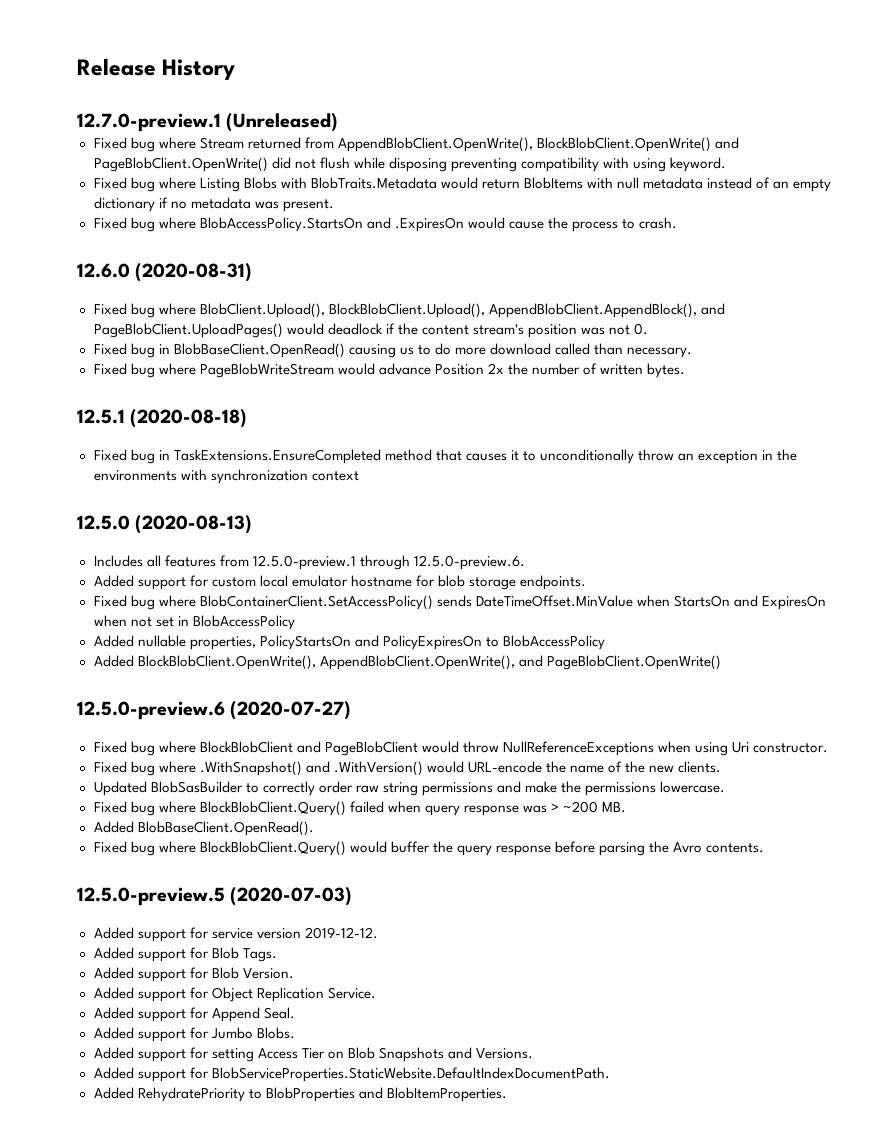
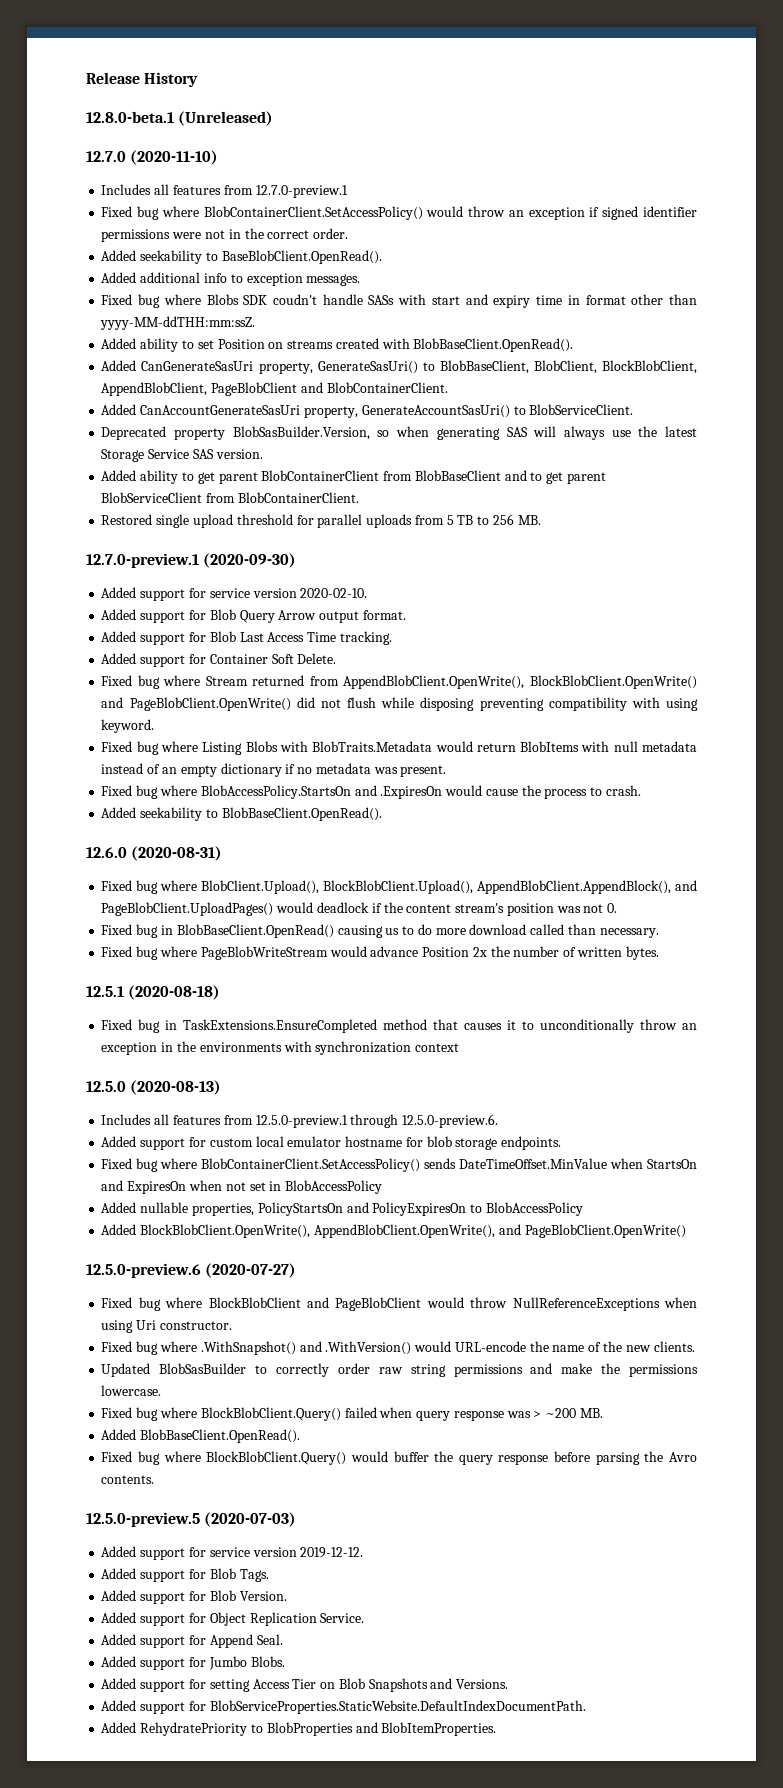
- 12.7.0-preview.1 (Unreleased)
+ 12.8.0-beta.1 (Unreleased)
+ 12.7.0 (2020-11-10)
+ Includes all features from 12.7.0-preview.1
+ Fixed bug where BlobContainerClient.SetAccessPolicy() would throw an exception if signed identifier permissions were not in the correct order.
+ Added seekability to BaseBlobClient.OpenRead().
+ Added additional info to exception messages.
+ Fixed bug where Blobs SDK coudn't handle SASs with start and expiry time in format other than yyyy-MM-ddTHH:mm:ssZ.
+ Added ability to set Position on streams created with BlobBaseClient.OpenRead().
+ Added CanGenerateSasUri property, GenerateSasUri() to BlobBaseClient, BlobClient, BlockBlobClient, AppendBlobClient, PageBlobClient and BlobContainerClient.
+ Added CanAccountGenerateSasUri property, GenerateAccountSasUri() to BlobServiceClient.
+ Deprecated property BlobSasBuilder.Version, so when generating SAS will always use the latest Storage Service SAS version.
+ Added ability to get parent BlobContainerClient from BlobBaseClient and to get parent BlobServiceClient from BlobContainerClient.
+ Restored single upload threshold for parallel uploads from 5 TB to 256 MB.
+ 12.7.0-preview.1 (2020-09-30)
+ Added support for service version 2020-02-10.
+ Added support for Blob Query Arrow output format.
+ Added support for Blob Last Access Time tracking.
+ Added support for Container Soft Delete.
+ Added seekability to BlobBaseClient.OpenRead().

